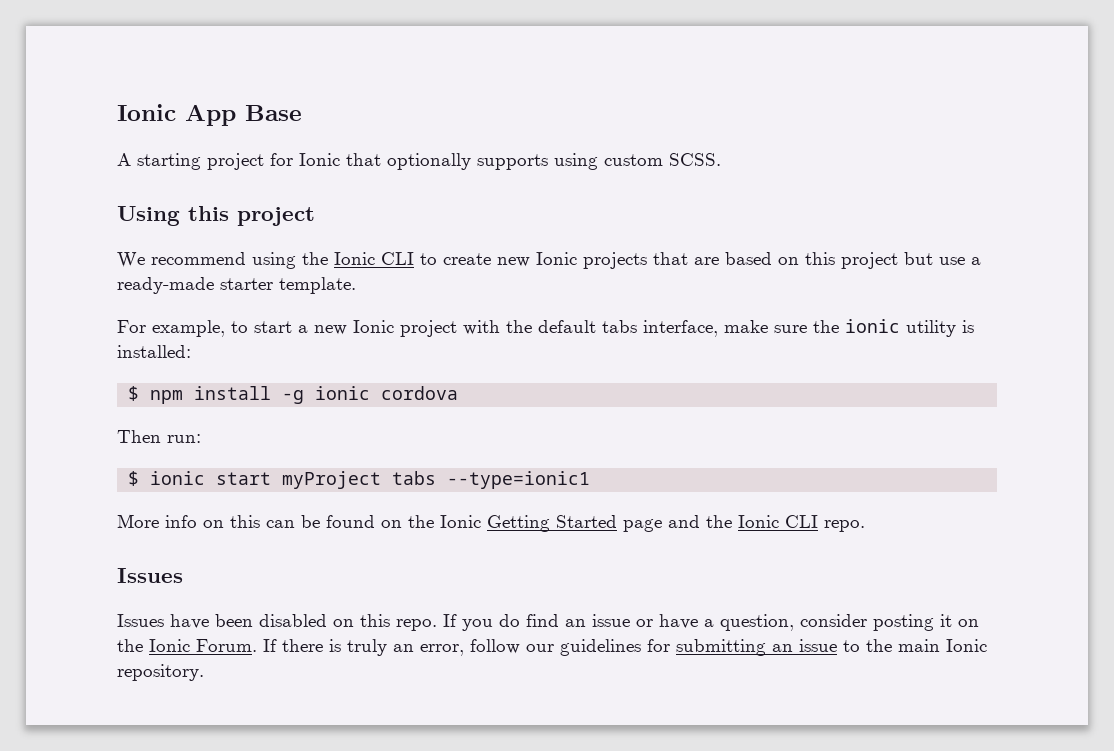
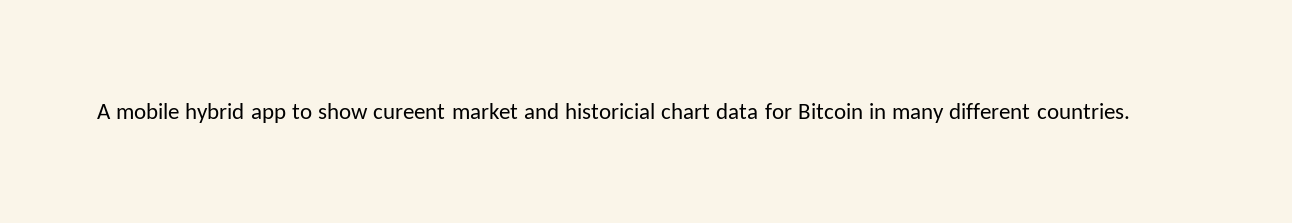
- Ionic App Base
- A starting project for Ionic that optionally supports using custom SCSS.
- Using this project
- We recommend using the Ionic CLI to create new Ionic projects that are based on this project but use a ready-made starter template.
- For example, to start a new Ionic project with the default tabs interface, make sure the ionic utility is installed:
- $ npm install -g ionic cordova
- Then run:
- $ ionic start myProject tabs --type=ionic1
- More info on this can be found on the Ionic Getting Started page and the Ionic CLI repo.
- Issues
- Issues have been disabled on this repo. If you do find an issue or have a question, consider posting it on the Ionic Forum. If there is truly an error, follow our guidelines for submitting an issue to the main Ionic repository.
+ A mobile hybrid app to show cureent market and historicial chart data for Bitcoin in many different countries.

